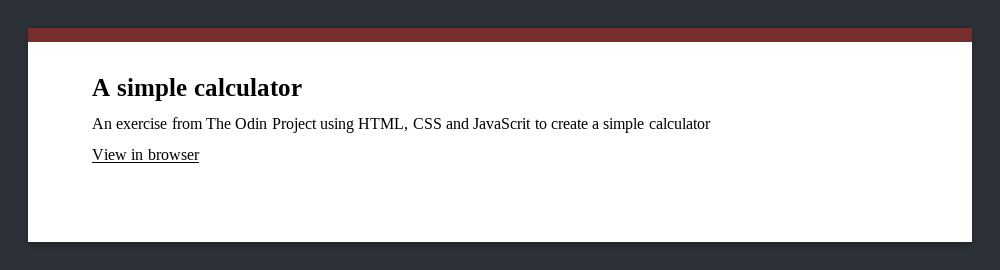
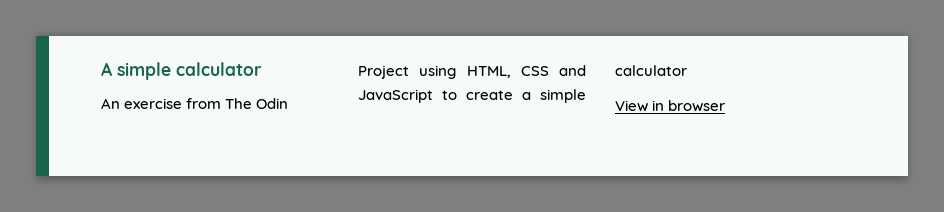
- An exercise from The Odin Project using HTML, CSS and JavaScrit to create a simple calculator
+ An exercise from The Odin Project using HTML, CSS and JavaScript to create a simple calculator

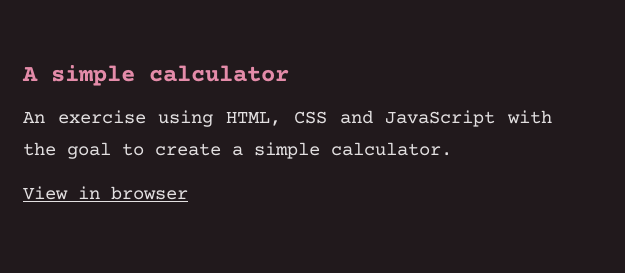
- An exercise from The Odin Project using HTML, CSS and JavaScript to create a simple calculator
+ An exercise using HTML, CSS and JavaScript with the goal to create a simple calculator.

